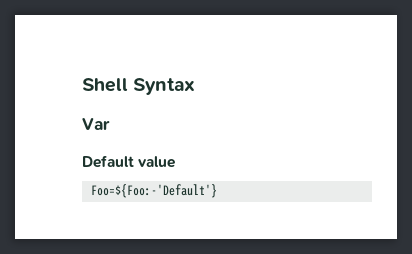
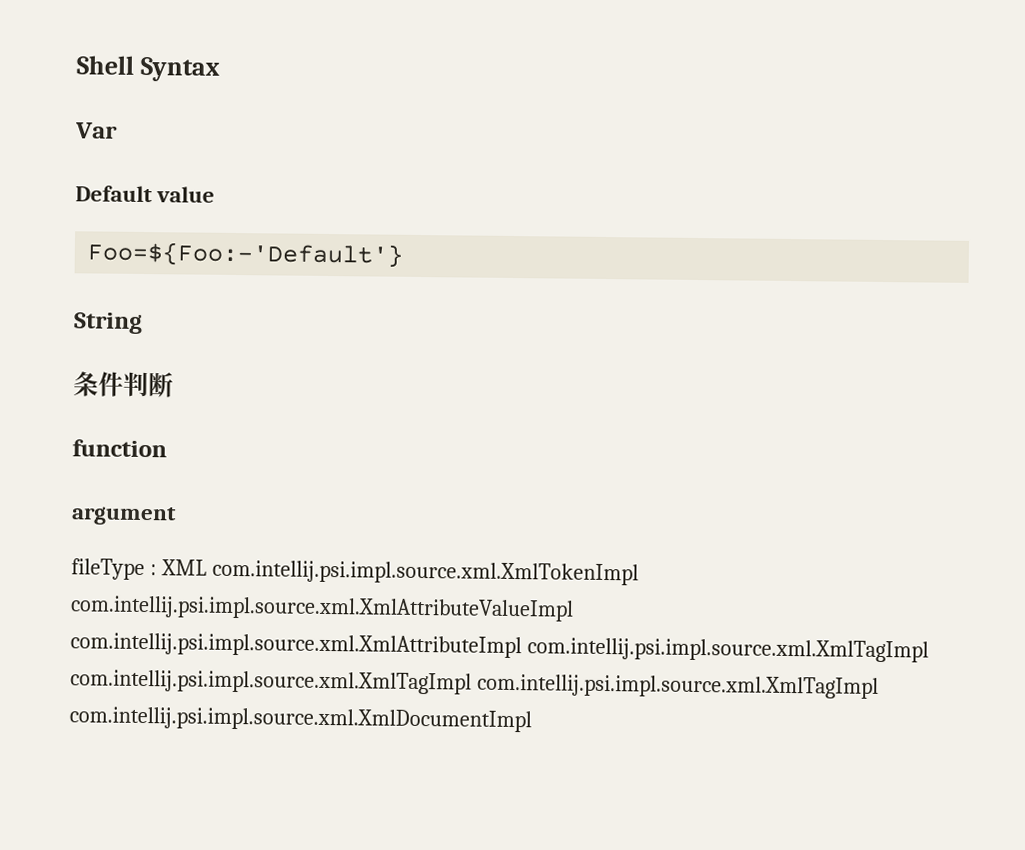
+ String
+ 条件判断
+ function
+ argument
+ fileType : XML com.intellij.psi.impl.source.xml.XmlTokenImpl com.intellij.psi.impl.source.xml.XmlAttributeValueImpl com.intellij.psi.impl.source.xml.XmlAttributeImpl com.intellij.psi.impl.source.xml.XmlTagImpl com.intellij.psi.impl.source.xml.XmlTagImpl com.intellij.psi.impl.source.xml.XmlTagImpl com.intellij.psi.impl.source.xml.XmlDocumentImpl

